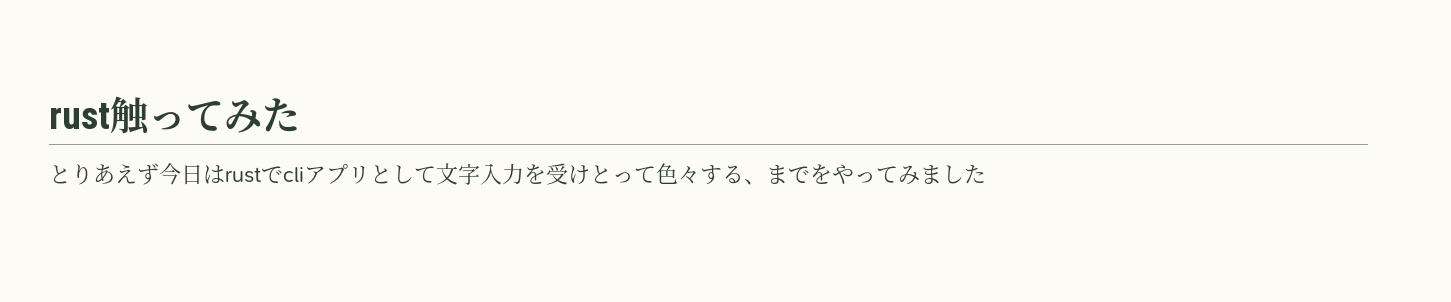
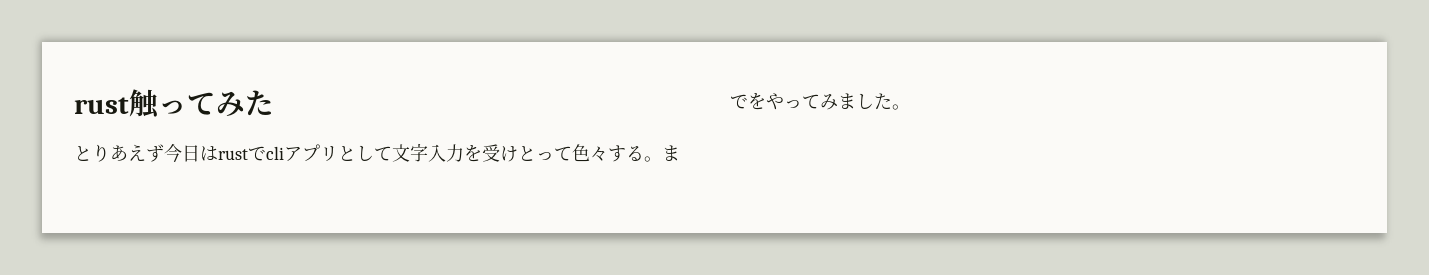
- とりあえず今日はrustでcliアプリとして文字入力を受けとって色々する、までをやってみました
+ とりあえず今日はrustでcliアプリとして文字入力を受けとって色々する。までをやってみました。

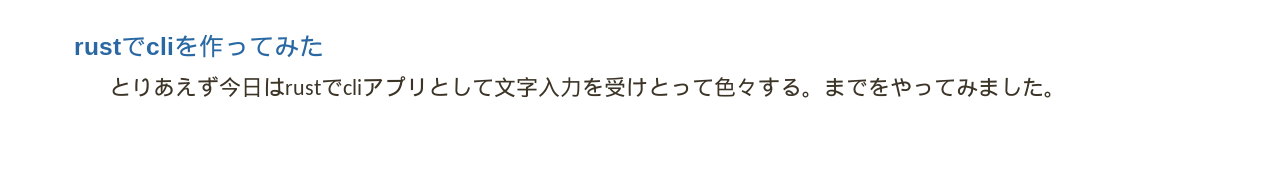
- rust触ってみた
+ rustでcliを作ってみた

